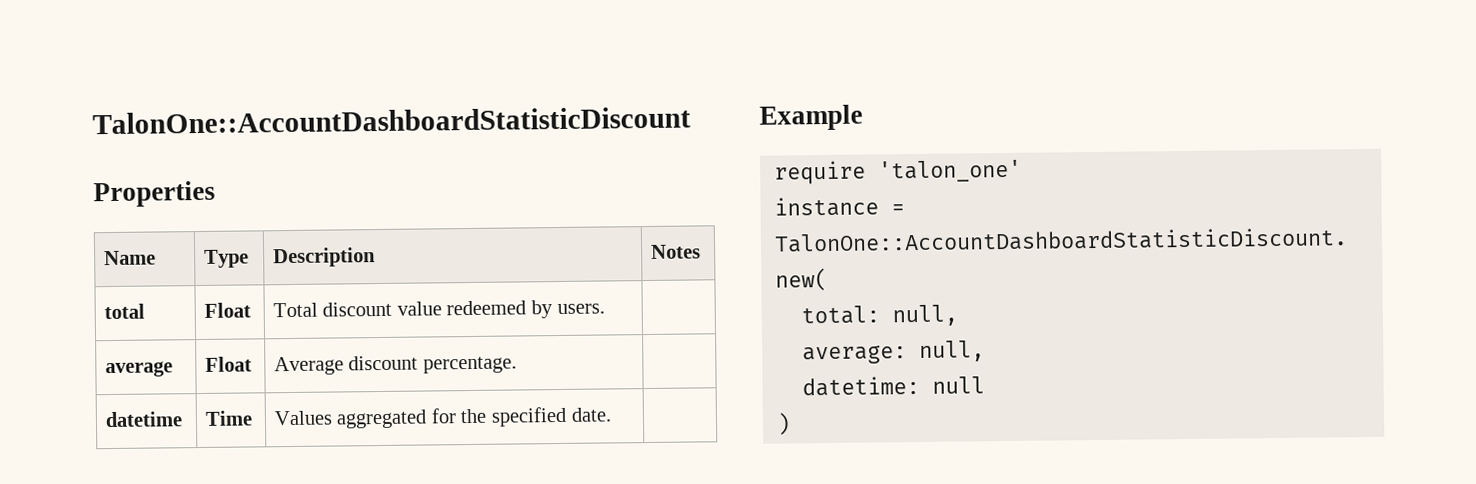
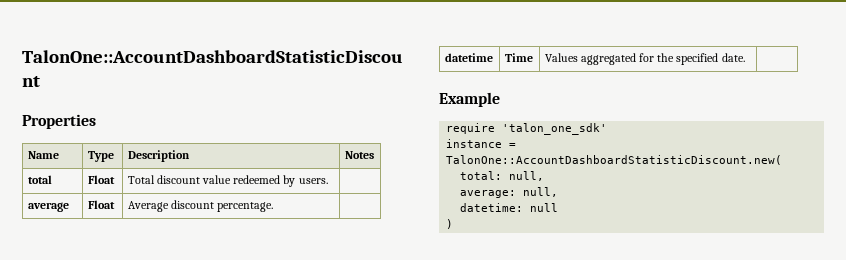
- require 'talon_one'
+ require 'talon_one_sdk'

